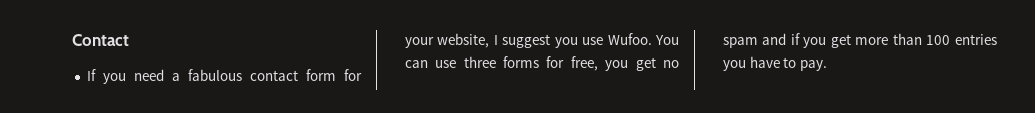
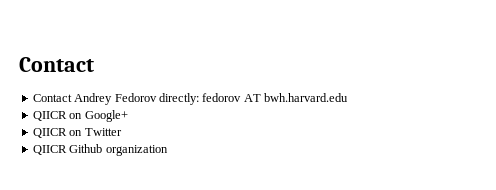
- If you need a fabulous contact form for your website, I suggest you use Wufoo. You can use three forms for free, you get no spam and if you get more than 100 entries you have to pay.
+ Contact Andrey Fedorov directly: fedorov AT bwh.harvard.edu
+ QIICR on Google+
+ QIICR on Twitter
+ QIICR Github organization

